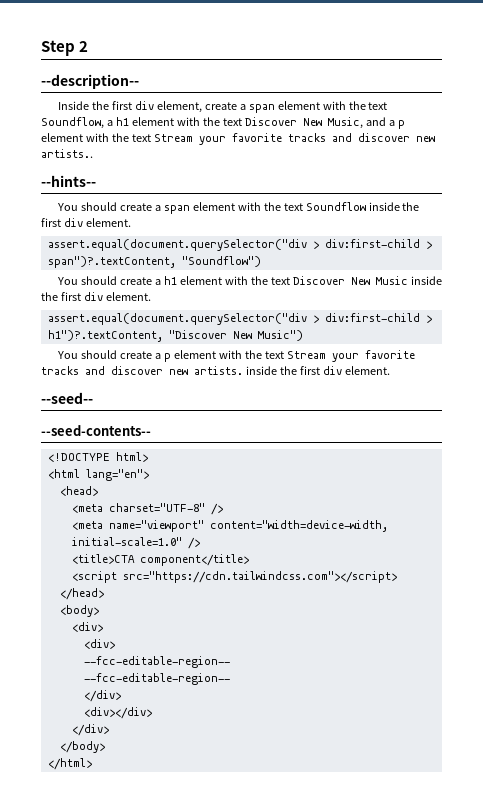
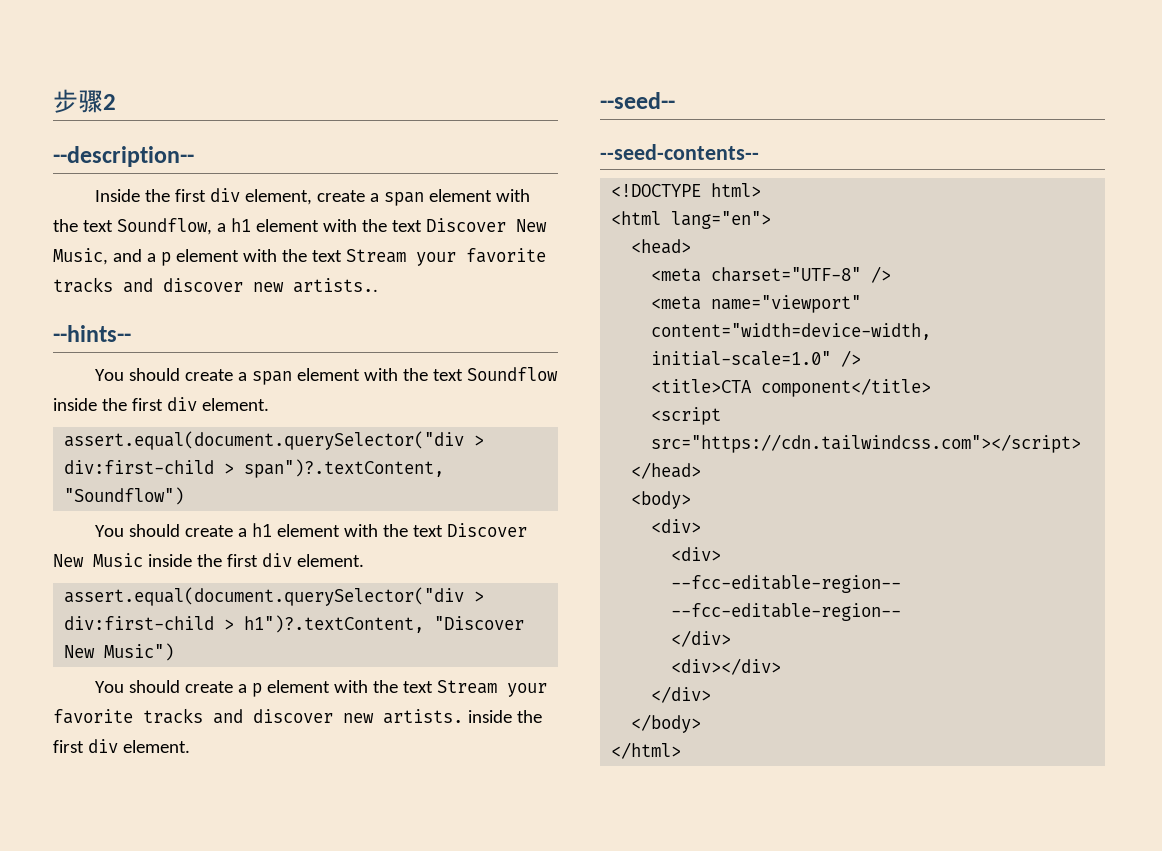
- Step 2
+ 步骤2

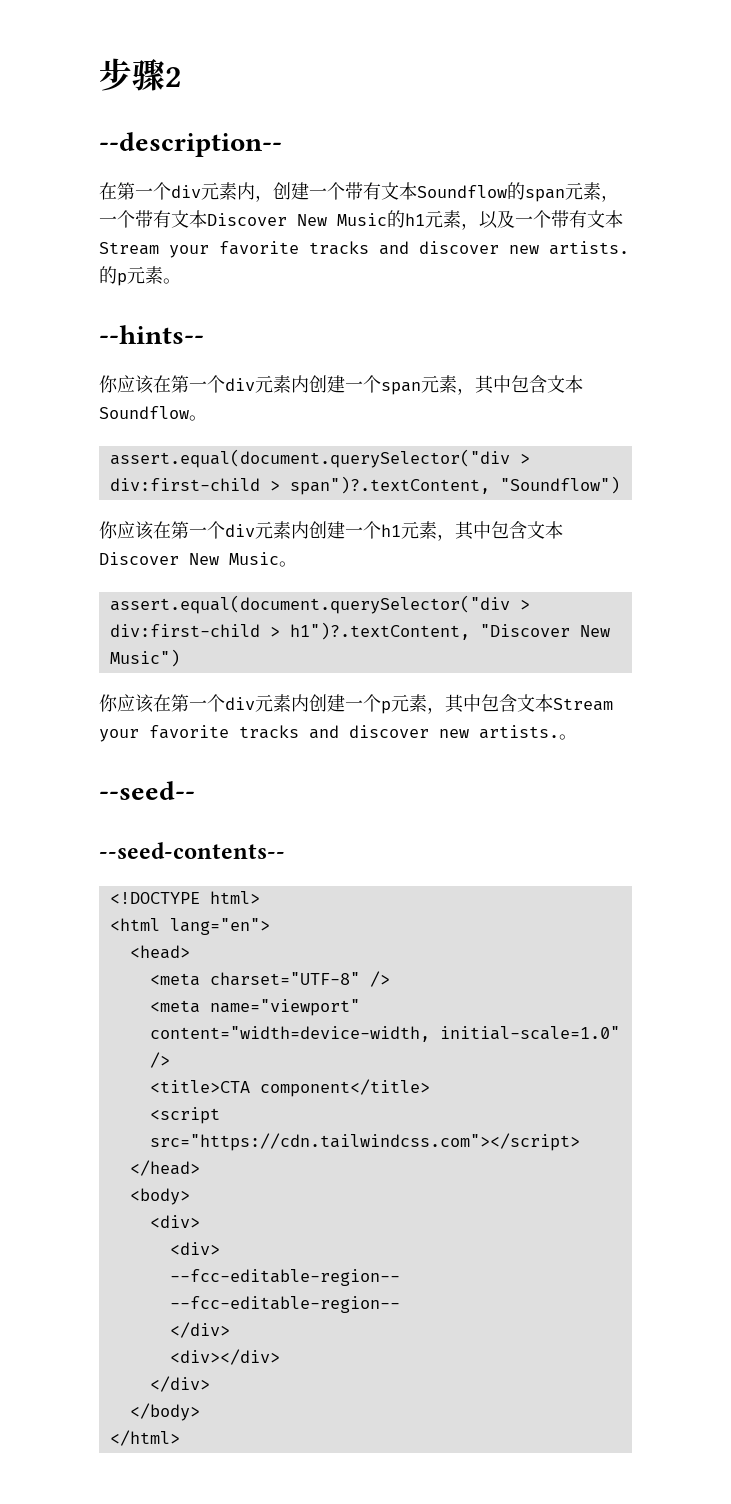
- Inside the first div element, create a span element with the text Soundflow, a h1 element with the text Discover New Music, and a p element with the text Stream your favorite tracks and discover new artists..
+ 在第一个div元素内，创建一个带有文本Soundflow的span元素，一个带有文本Discover New Music的h1元素，以及一个带有文本Stream your favorite tracks and discover new artists.的p元素。
  --hints--
- You should create a span element with the text Soundflow inside the first div element.
+ 你应该在第一个div元素内创建一个span元素，其中包含文本Soundflow。
- You should create a h1 element with the text Discover New Music inside the first div element.
+ 你应该在第一个div元素内创建一个h1元素，其中包含文本Discover New Music。
- You should create a p element with the text Stream your favorite tracks and discover new artists. inside the first div element.
+ 你应该在第一个div元素内创建一个p元素，其中包含文本Stream your favorite tracks and discover new artists.。

